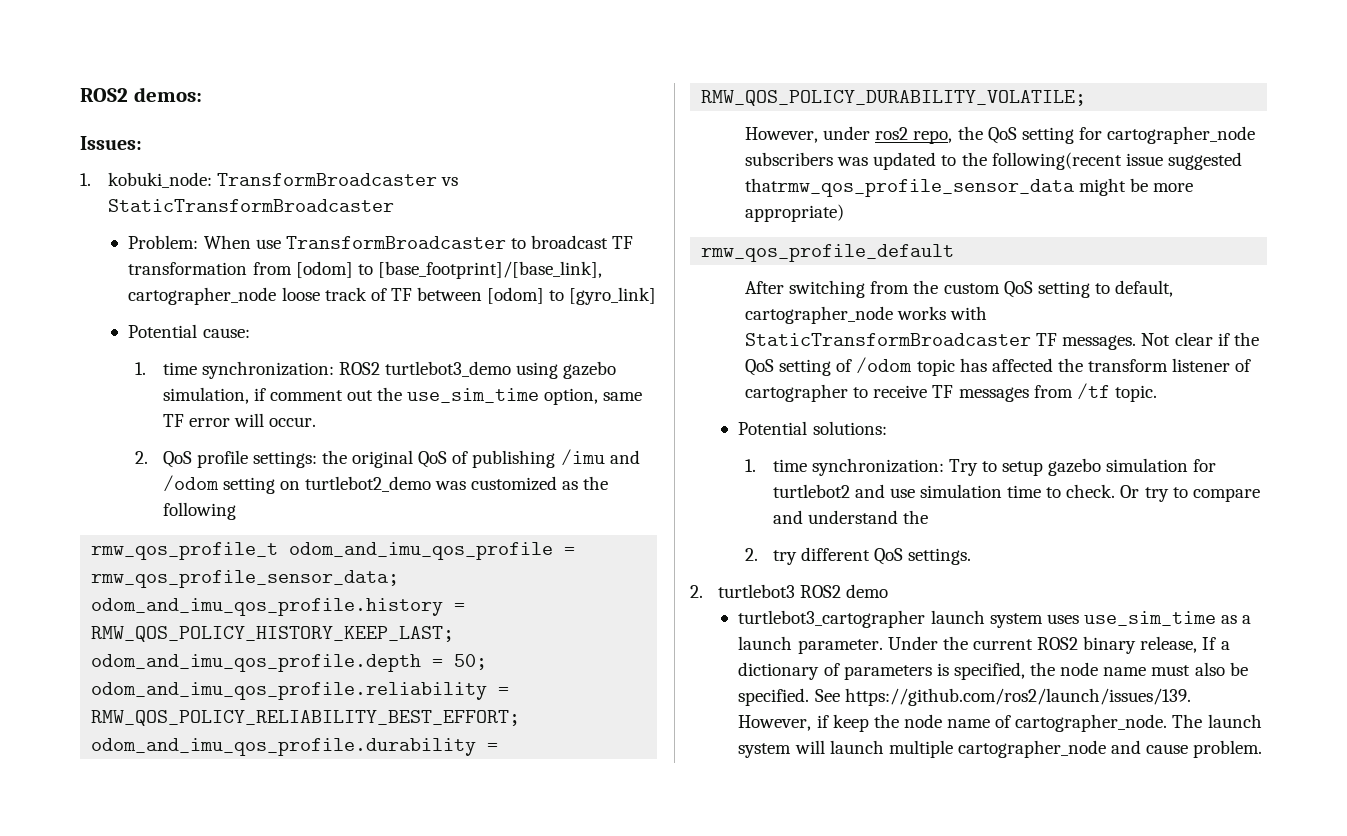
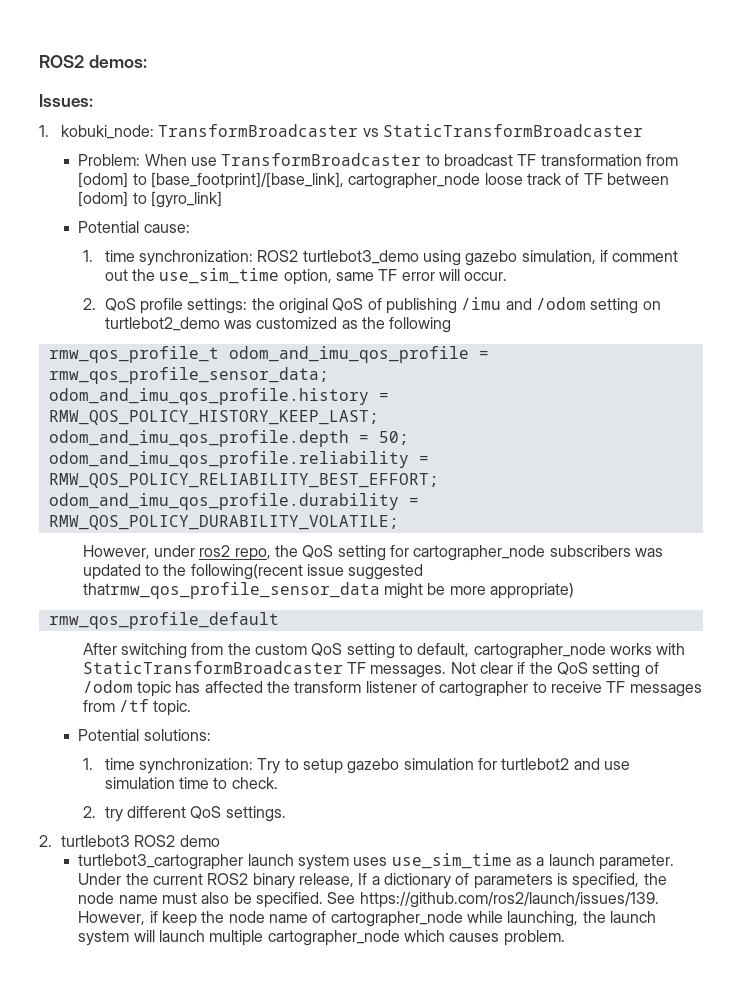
- Or try to compare and understand the
- See https://github.com/ros2/launch/issues/139. However, if keep the node name of cartographer_node. The launch system will launch multiple cartographer_node and cause problem.
+ See https://github.com/ros2/launch/issues/139. However, if keep the node name of cartographer_node while launching, the launch system will launch multiple cartographer_node which causes problem.

